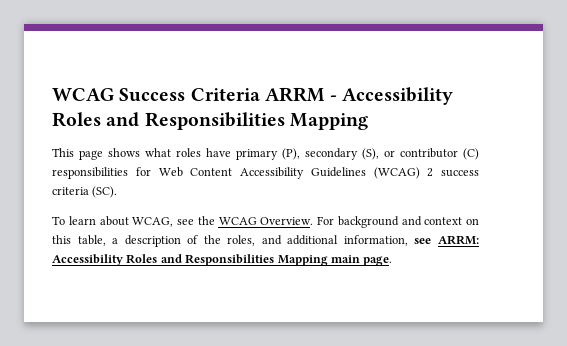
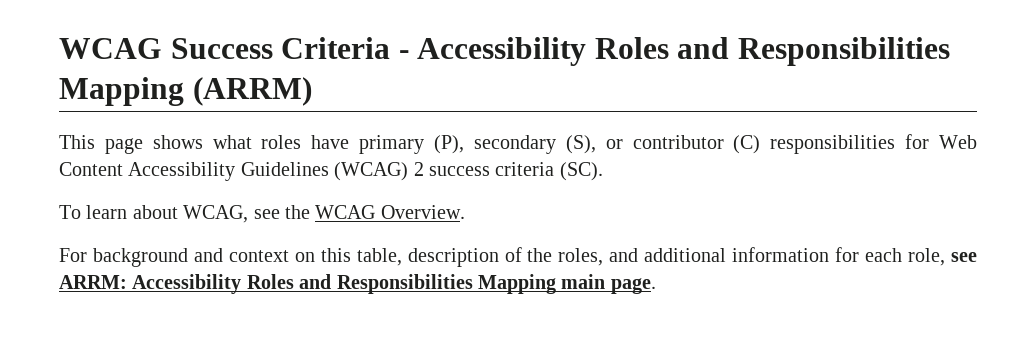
- WCAG Success Criteria ARRM - Accessibility Roles and Responsibilities Mapping
+ WCAG Success Criteria - Accessibility Roles and Responsibilities Mapping (ARRM)
- To learn about WCAG, see the WCAG Overview. For background and context on this table, a description of the roles, and additional information, see ARRM: Accessibility Roles and Responsibilities Mapping main page.
+ To learn about WCAG, see the WCAG Overview.
+ For background and context on this table, description of the roles, and additional information for each role, see ARRM: Accessibility Roles and Responsibilities Mapping main page.

